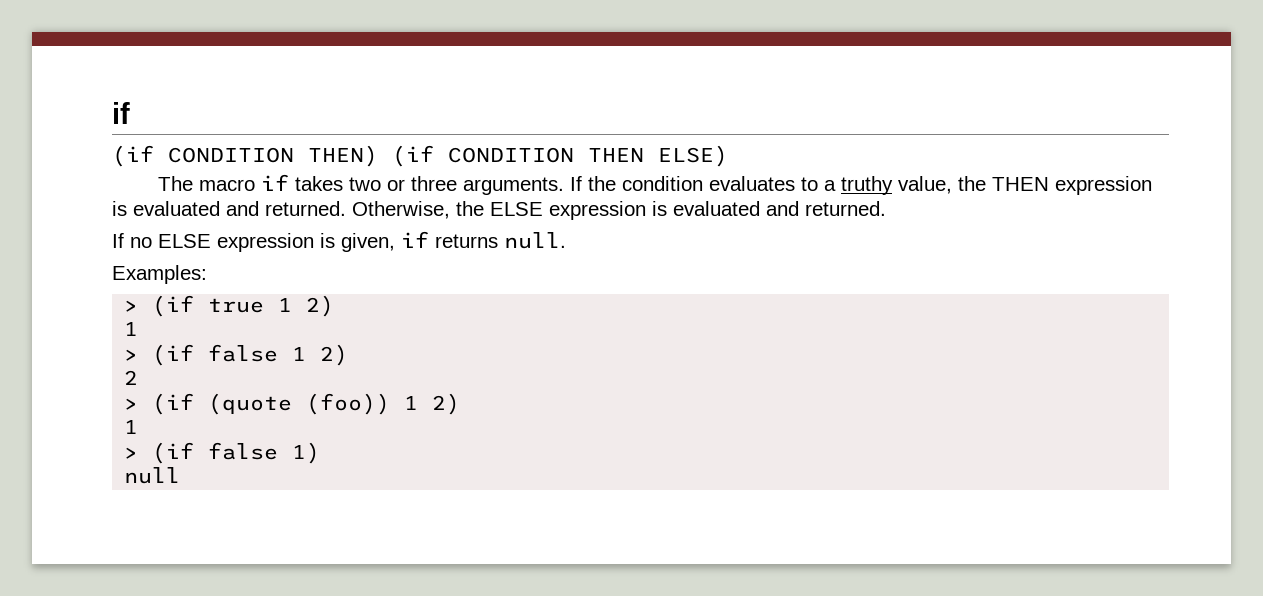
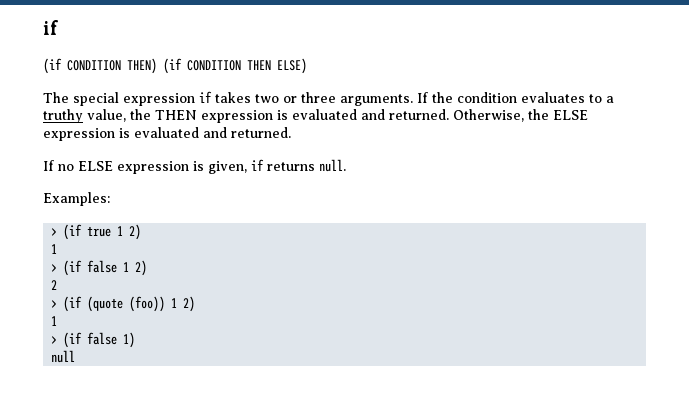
- The macro if takes two or three arguments.
+ The special expression if takes two or three arguments.

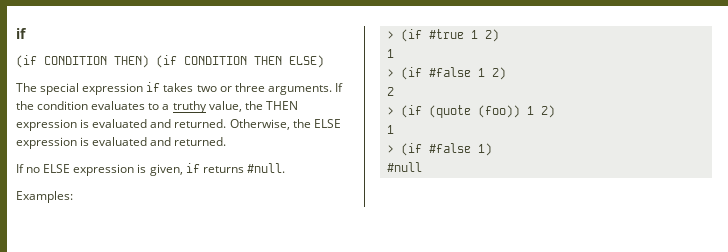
- If no ELSE expression is given, if returns null.
+ If no ELSE expression is given, if returns #null.
- > (if true 1 2)
+ > (if #true 1 2)
  1
- > (if false 1 2)
+ > (if #false 1 2)
- > (if false 1)
+ > (if #false 1)
- null
+ #null

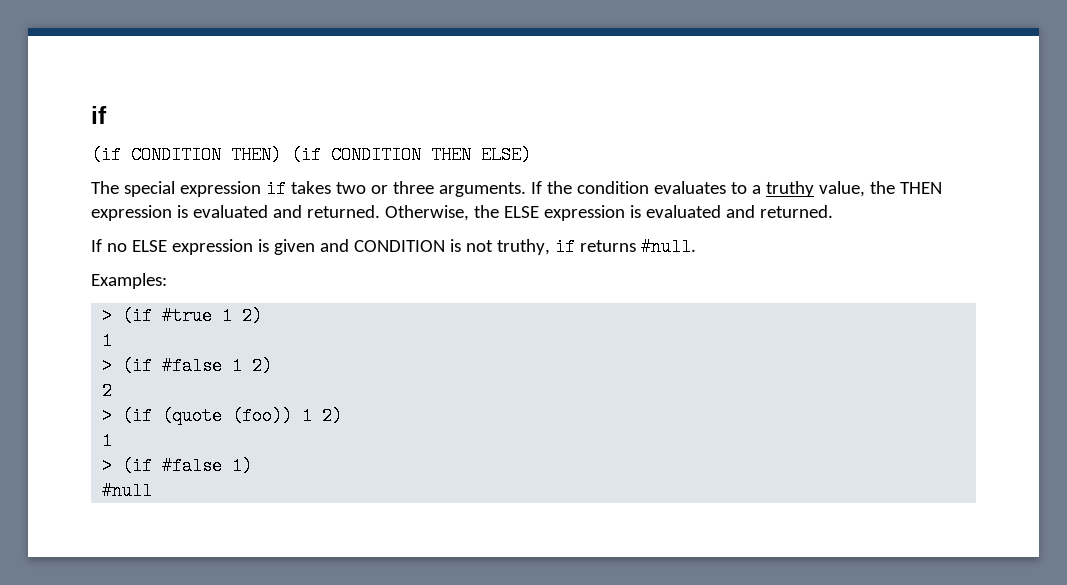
- If no ELSE expression is given, if returns #null.
+ If no ELSE expression is given and CONDITION is not truthy, if returns #null.

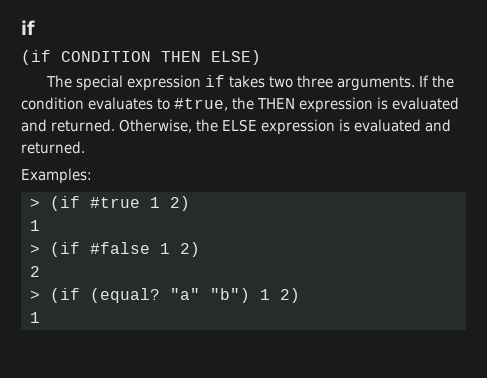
- (if CONDITION THEN) (if CONDITION THEN ELSE)
+ (if CONDITION THEN ELSE)
- The special expression if takes two or three arguments.
+ The special expression if takes two three arguments.
- If the condition evaluates to a truthy value, the THEN expression is evaluated and returned.
+ If the condition evaluates to #true, the THEN expression is evaluated and returned.
- If no ELSE expression is given and CONDITION is not truthy, if returns #null.
- > (if (quote (foo)) 1 2)
+ > (if (equal? "a" "b") 1 2)
  1
- > (if #false 1)
- #null

